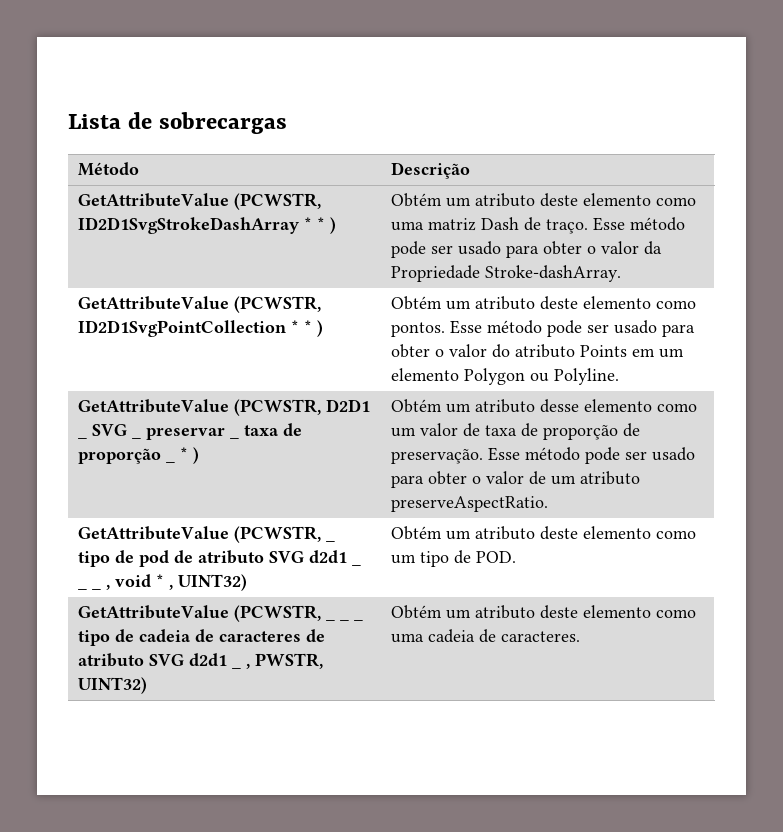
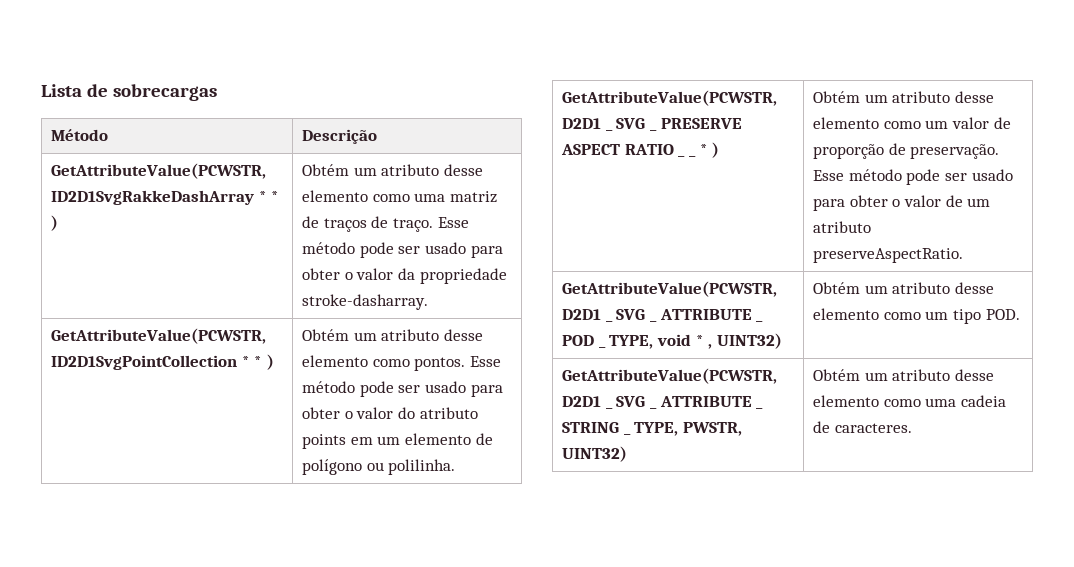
- GetAttributeValue (PCWSTR, ID2D1SvgStrokeDashArray * * ) | Obtém um atributo deste elemento como uma matriz Dash de traço. Esse método pode ser usado para obter o valor da Propriedade Stroke-dashArray.
- GetAttributeValue (PCWSTR, ID2D1SvgPointCollection * * ) | Obtém um atributo deste elemento como pontos. Esse método pode ser usado para obter o valor do atributo Points em um elemento Polygon ou Polyline.
- GetAttributeValue (PCWSTR, D2D1 _ SVG _ preservar _ taxa de proporção _ * ) | Obtém um atributo desse elemento como um valor de taxa de proporção de preservação. Esse método pode ser usado para obter o valor de um atributo preserveAspectRatio.
+ GetAttributeValue(PCWSTR, ID2D1SvgRakkeDashArray * * ) | Obtém um atributo desse elemento como uma matriz de traços de traço. Esse método pode ser usado para obter o valor da propriedade stroke-dasharray.
+ GetAttributeValue(PCWSTR, ID2D1SvgPointCollection * * ) | Obtém um atributo desse elemento como pontos. Esse método pode ser usado para obter o valor do atributo points em um elemento de polígono ou polilinha.
+ GetAttributeValue(PCWSTR, D2D1 _ SVG _ PRESERVE ASPECT RATIO _ _ * ) | Obtém um atributo desse elemento como um valor de proporção de preservação. Esse método pode ser usado para obter o valor de um atributo preserveAspectRatio.
- GetAttributeValue (PCWSTR, _ tipo de pod de atributo SVG d2d1 _ _ _ , void * , UINT32) | Obtém um atributo deste elemento como um tipo de POD.
+ GetAttributeValue(PCWSTR, D2D1 _ SVG _ ATTRIBUTE _ POD _ TYPE, void * , UINT32) | Obtém um atributo desse elemento como um tipo POD.
- GetAttributeValue (PCWSTR, _ _ _ tipo de cadeia de caracteres de atributo SVG d2d1 _ , PWSTR, UINT32) | Obtém um atributo deste elemento como uma cadeia de caracteres.
+ GetAttributeValue(PCWSTR, D2D1 _ SVG _ ATTRIBUTE _ STRING _ TYPE, PWSTR, UINT32) | Obtém um atributo desse elemento como uma cadeia de caracteres.

